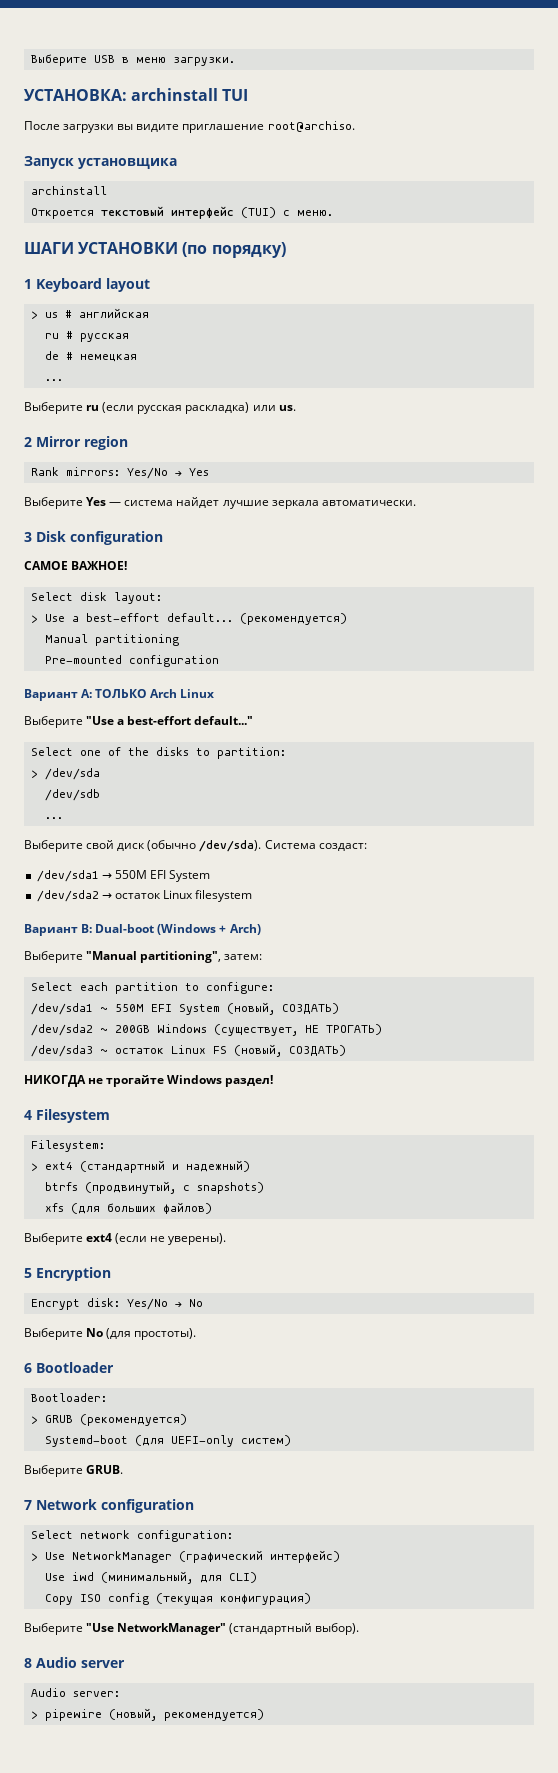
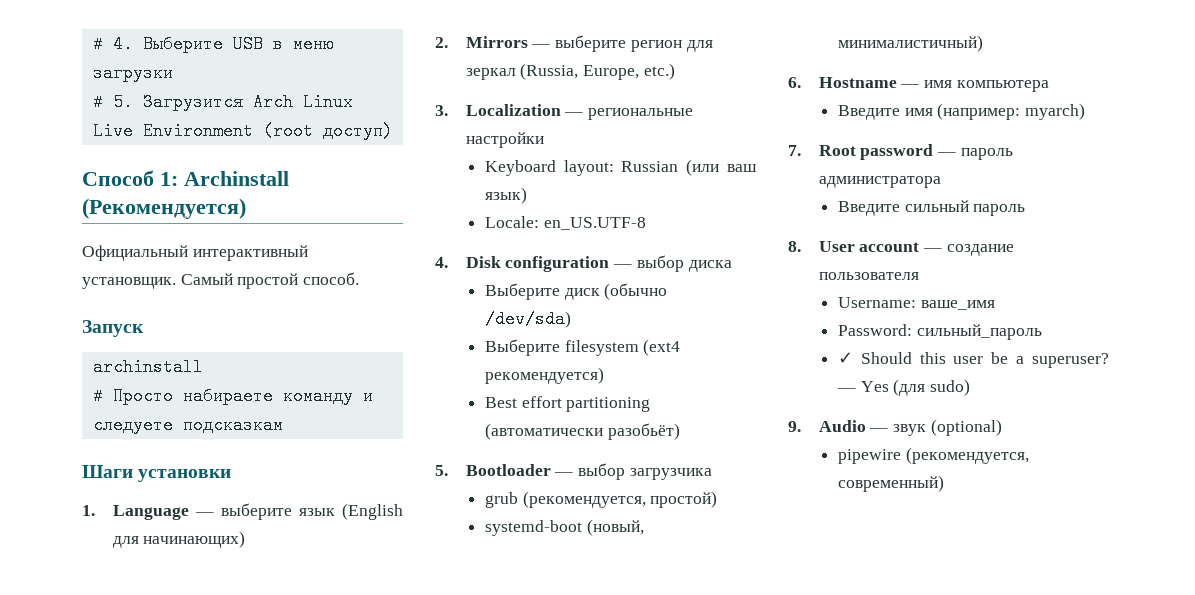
- Выберите USB в меню загрузки.
- УСТАНОВКА: archinstall TUI
- После загрузки вы видите приглашение root@archiso.
+ # 4. Выберите USB в меню загрузки
+ # 5. Загрузится Arch Linux Live Environment (root доступ)
+ Способ 1: Archinstall (Рекомендуется)
+ Официальный интерактивный установщик. Самый простой способ.
- Запуск установщика
+ Запуск
- Откроется текстовый интерфейс (TUI) с меню.
- ШАГИ УСТАНОВКИ (по порядку)
- 1 Keyboard layout
- > us # английская
- ru # русская
- de # немецкая
- ...
- Выберите ru (если русская раскладка) или us.
- 2 Mirror region
- Rank mirrors: Yes/No → Yes
- Выберите Yes — система найдет лучшие зеркала автоматически.
- 3 Disk configuration
- САМОЕ ВАЖНОЕ!
- Select disk layout:
- > Use a best-effort default... (рекомендуется)
- Manual partitioning
- Pre-mounted configuration
- Вариант A: ТОЛЬКО Arch Linux
- Выберите "Use a best-effort default..."
- Select one of the disks to partition:
- > /dev/sda
- /dev/sdb
- ...
- Выберите свой диск (обычно /dev/sda). Система создаст:
- /dev/sda1 → 550M EFI System
- /dev/sda2 → остаток Linux filesystem
- Вариант B: Dual-boot (Windows + Arch)
- Выберите "Manual partitioning", затем:
- Select each partition to configure:
- /dev/sda1 ~ 550M EFI System (новый, СОЗДАТЬ)
- /dev/sda2 ~ 200GB Windows (существует, НЕ ТРОГАТЬ)
- /dev/sda3 ~ остаток Linux FS (новый, СОЗДАТЬ)
- НИКОГДА не трогайте Windows раздел!
- 4 Filesystem
- Filesystem:
- > ext4 (стандартный и надежный)
- btrfs (продвинутый, с snapshots)
- xfs (для больших файлов)
- Выберите ext4 (если не уверены).
- 5 Encryption
- Encrypt disk: Yes/No → No
- Выберите No (для простоты).
- 6 Bootloader
- Bootloader:
- > GRUB (рекомендуется)
- Systemd-boot (для UEFI-only систем)
- Выберите GRUB.
- 7 Network configuration
- Select network configuration:
- > Use NetworkManager (графический интерфейс)
- Use iwd (минимальный, для CLI)
- Copy ISO config (текущая конфигурация)
- Выберите "Use NetworkManager" (стандартный выбор).
- 8 Audio server
- Audio server:
- > pipewire (новый, рекомендуется)
+ # Просто набираете команду и следуете подсказкам
+ Шаги установки
+ 1. Language — выберите язык (English для начинающих)
+ 2. Mirrors — выберите регион для зеркал (Russia, Europe, etc.)
+ 3. Localization — региональные настройки
+ Keyboard layout: Russian (или ваш язык)
+ Locale: en_US.UTF-8
+ 4. Disk configuration — выбор диска
+ Выберите диск (обычно /dev/sda)
+ Выберите filesystem (ext4 рекомендуется)
+ Best effort partitioning (автоматически разобьёт)
+ 5. Bootloader — выбор загрузчика
+ grub (рекомендуется, простой)
+ systemd-boot (новый, минималистичный)
+ 6. Hostname — имя компьютера
+ Введите имя (например: myarch)
+ 7. Root password — пароль администратора
+ Введите сильный пароль
+ 8. User account — создание пользователя
+ Username: ваше_имя
+ Password: сильный_пароль
+ ✓ Should this user be a superuser? — Yes (для sudo)
+ 9. Audio — звук (optional)
+ pipewire (рекомендуется, современный)

